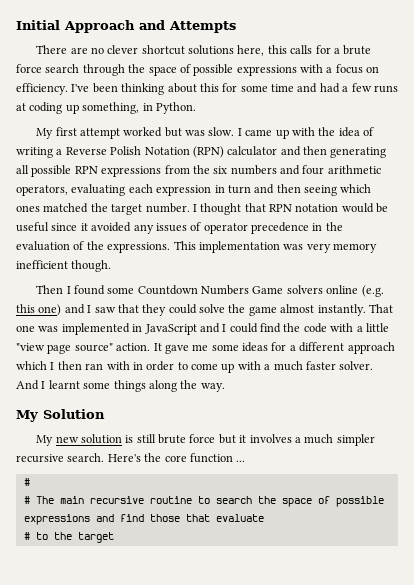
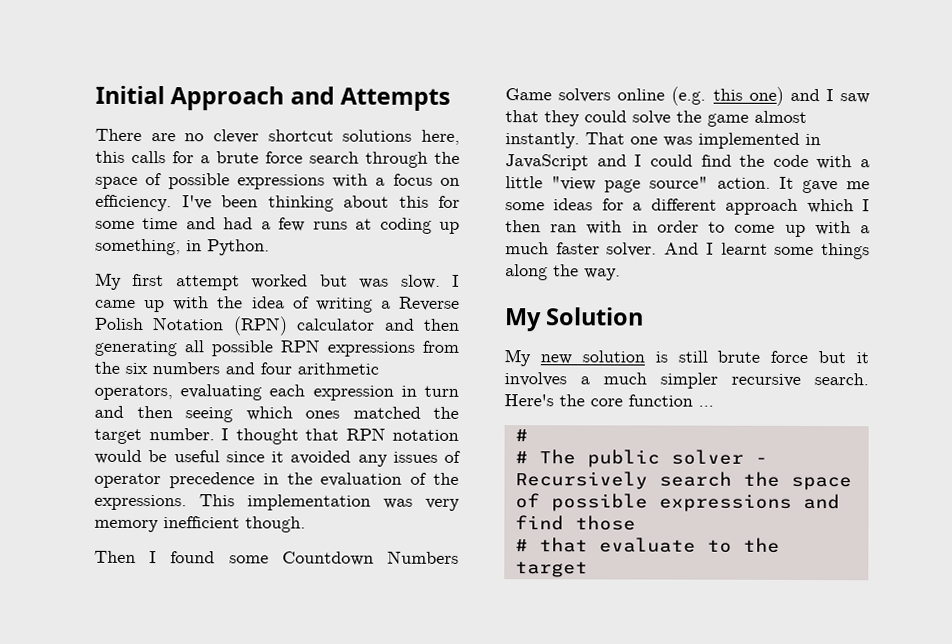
- # The main recursive routine to search the space of possible expressions and find those that evaluate
- # to the target
+ # The public solver - Recursively search the space of possible expressions and find those
+ # that evaluate to the target

